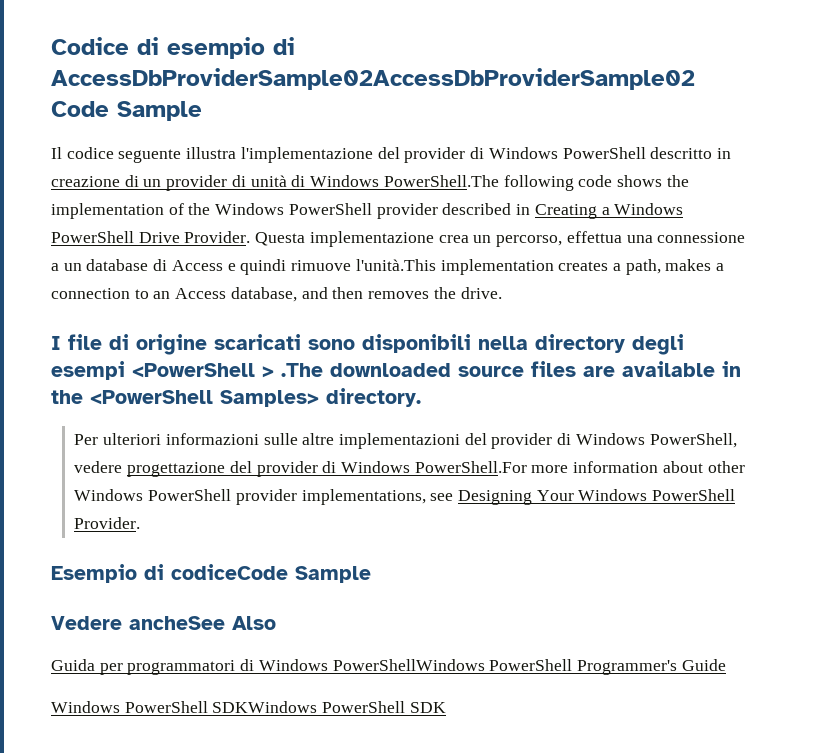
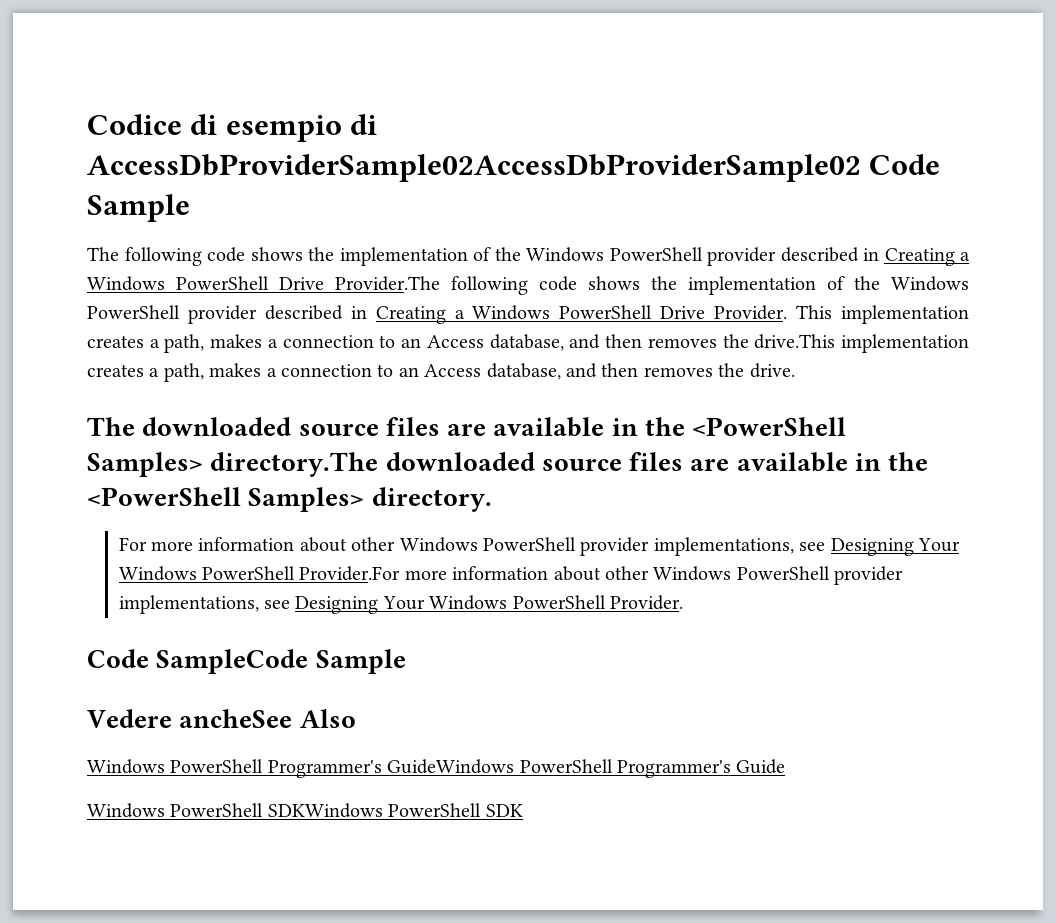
- Il codice seguente illustra l'implementazione del provider di Windows PowerShell descritto in creazione di un provider di unità di Windows PowerShell.The following code shows the implementation of the Windows PowerShell provider described in Creating a Windows PowerShell Drive Provider.
+ The following code shows the implementation of the Windows PowerShell provider described in Creating a Windows PowerShell Drive Provider.The following code shows the implementation of the Windows PowerShell provider described in Creating a Windows PowerShell Drive Provider.
- Questa implementazione crea un percorso, effettua una connessione a un database di Access e quindi rimuove l'unità.This implementation creates a path, makes a connection to an Access database, and then removes the drive.
+ This implementation creates a path, makes a connection to an Access database, and then removes the drive.This implementation creates a path, makes a connection to an Access database, and then removes the drive.
- I file di origine scaricati sono disponibili nella directory degli esempi <PowerShell > .The downloaded source files are available in the <PowerShell Samples> directory.
+ The downloaded source files are available in the <PowerShell Samples> directory.The downloaded source files are available in the <PowerShell Samples> directory.
- Per ulteriori informazioni sulle altre implementazioni del provider di Windows PowerShell, vedere progettazione del provider di Windows PowerShell.For more information about other Windows PowerShell provider implementations, see Designing Your Windows PowerShell Provider.
+ For more information about other Windows PowerShell provider implementations, see Designing Your Windows PowerShell Provider.For more information about other Windows PowerShell provider implementations, see Designing Your Windows PowerShell Provider.
- Esempio di codiceCode Sample
+ Code SampleCode Sample
- Guida per programmatori di Windows PowerShellWindows PowerShell Programmer's Guide
+ Windows PowerShell Programmer's GuideWindows PowerShell Programmer's Guide

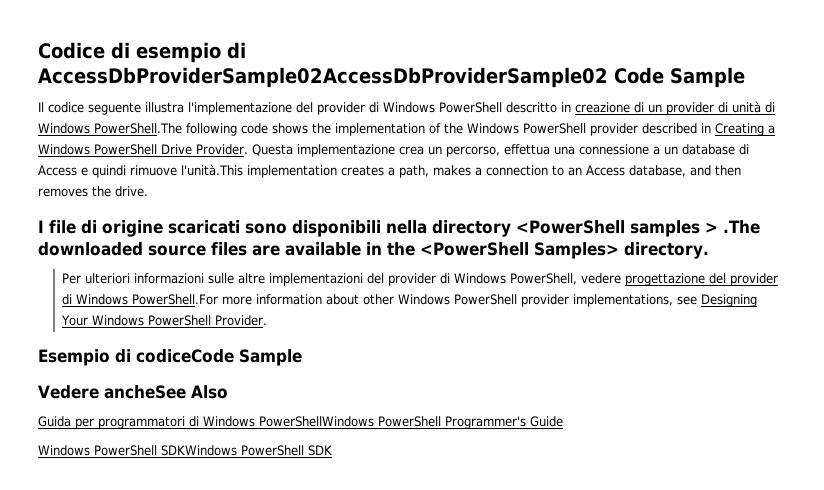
- The following code shows the implementation of the Windows PowerShell provider described in Creating a Windows PowerShell Drive Provider.The following code shows the implementation of the Windows PowerShell provider described in Creating a Windows PowerShell Drive Provider.
+ Il codice seguente illustra l'implementazione del provider di Windows PowerShell descritto in creazione di un provider di unità di Windows PowerShell.The following code shows the implementation of the Windows PowerShell provider described in Creating a Windows PowerShell Drive Provider.
- This implementation creates a path, makes a connection to an Access database, and then removes the drive.This implementation creates a path, makes a connection to an Access database, and then removes the drive.
+ Questa implementazione crea un percorso, effettua una connessione a un database di Access e quindi rimuove l'unità.This implementation creates a path, makes a connection to an Access database, and then removes the drive.
- The downloaded source files are available in the <PowerShell Samples> directory.The downloaded source files are available in the <PowerShell Samples> directory.
+ I file di origine scaricati sono disponibili nella directory <PowerShell samples > .The downloaded source files are available in the <PowerShell Samples> directory.
- For more information about other Windows PowerShell provider implementations, see Designing Your Windows PowerShell Provider.For more information about other Windows PowerShell provider implementations, see Designing Your Windows PowerShell Provider.
+ Per ulteriori informazioni sulle altre implementazioni del provider di Windows PowerShell, vedere progettazione del provider di Windows PowerShell.For more information about other Windows PowerShell provider implementations, see Designing Your Windows PowerShell Provider.
- Code SampleCode Sample
+ Esempio di codiceCode Sample
- Windows PowerShell Programmer's GuideWindows PowerShell Programmer's Guide
+ Guida per programmatori di Windows PowerShellWindows PowerShell Programmer's Guide

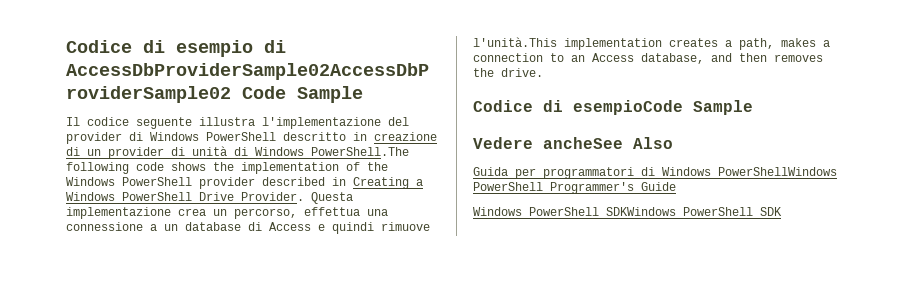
- I file di origine scaricati sono disponibili nella directory <PowerShell samples > .The downloaded source files are available in the <PowerShell Samples> directory.
- Per ulteriori informazioni sulle altre implementazioni del provider di Windows PowerShell, vedere progettazione del provider di Windows PowerShell.For more information about other Windows PowerShell provider implementations, see Designing Your Windows PowerShell Provider.
- Esempio di codiceCode Sample
+ Codice di esempioCode Sample

